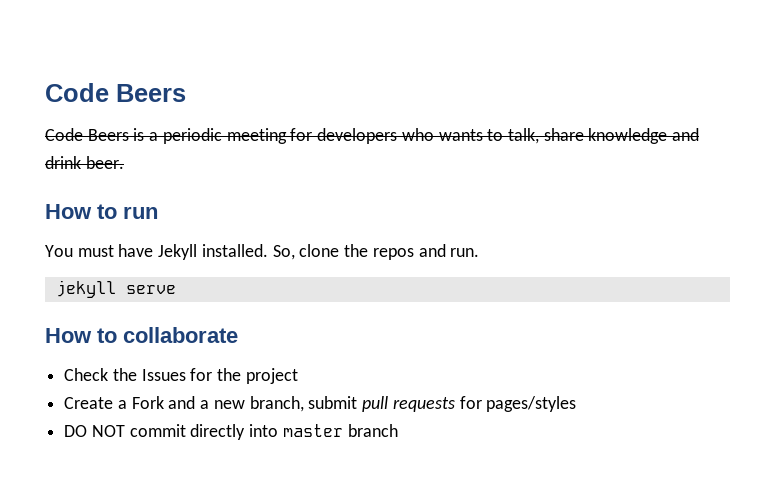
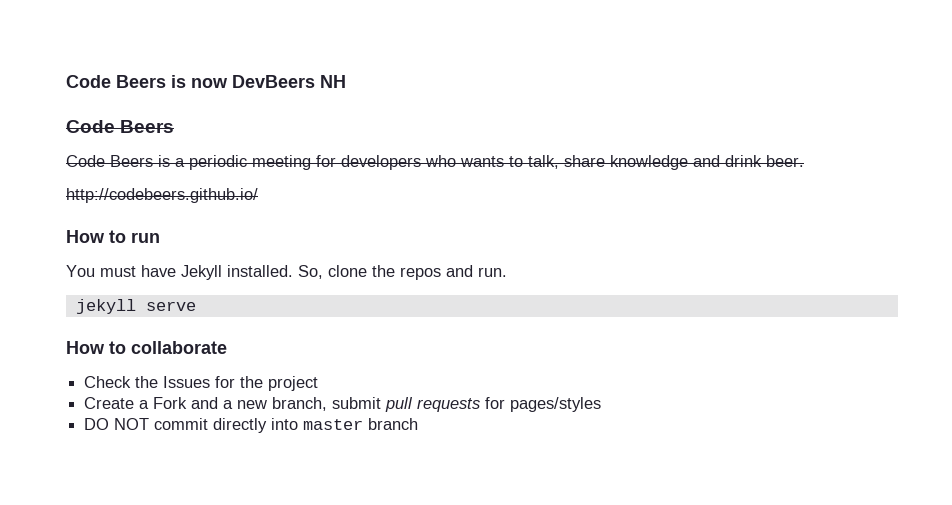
+ Code Beers is now DevBeers NH
+ http://codebeers.github.io/

